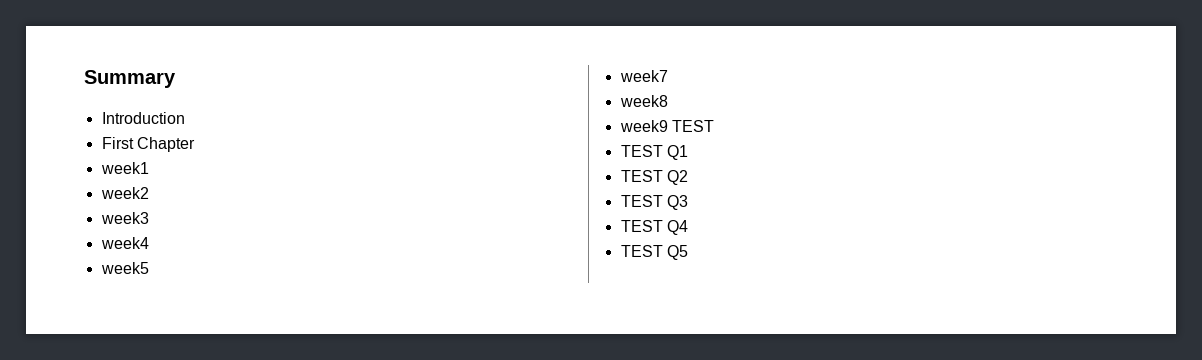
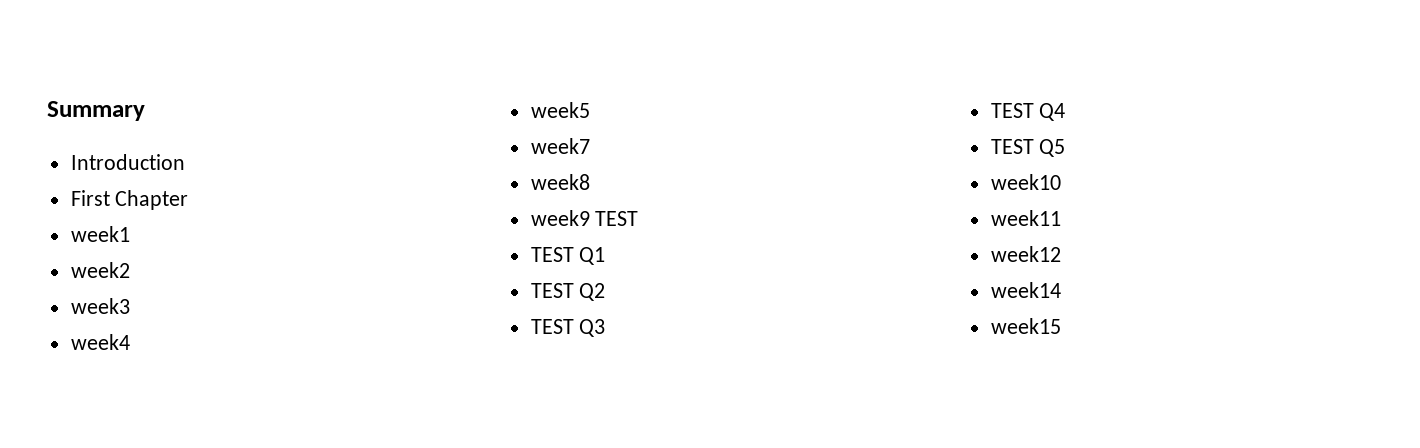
+ week10
+ week11
+ week12
+ week14
+ week15

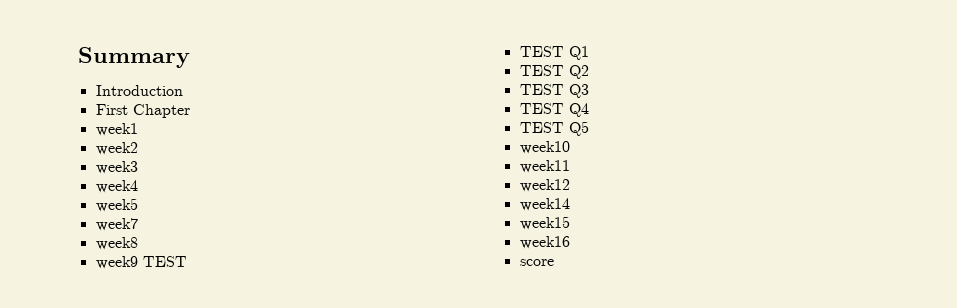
+ week16
+ score

